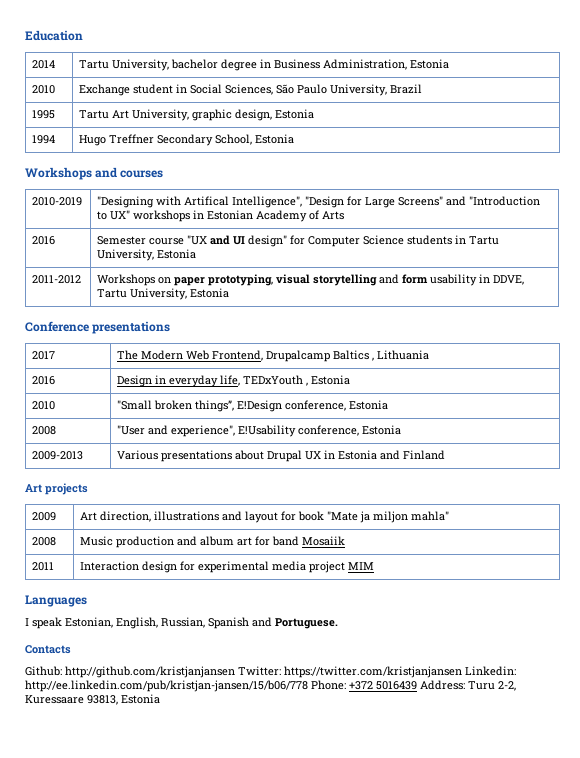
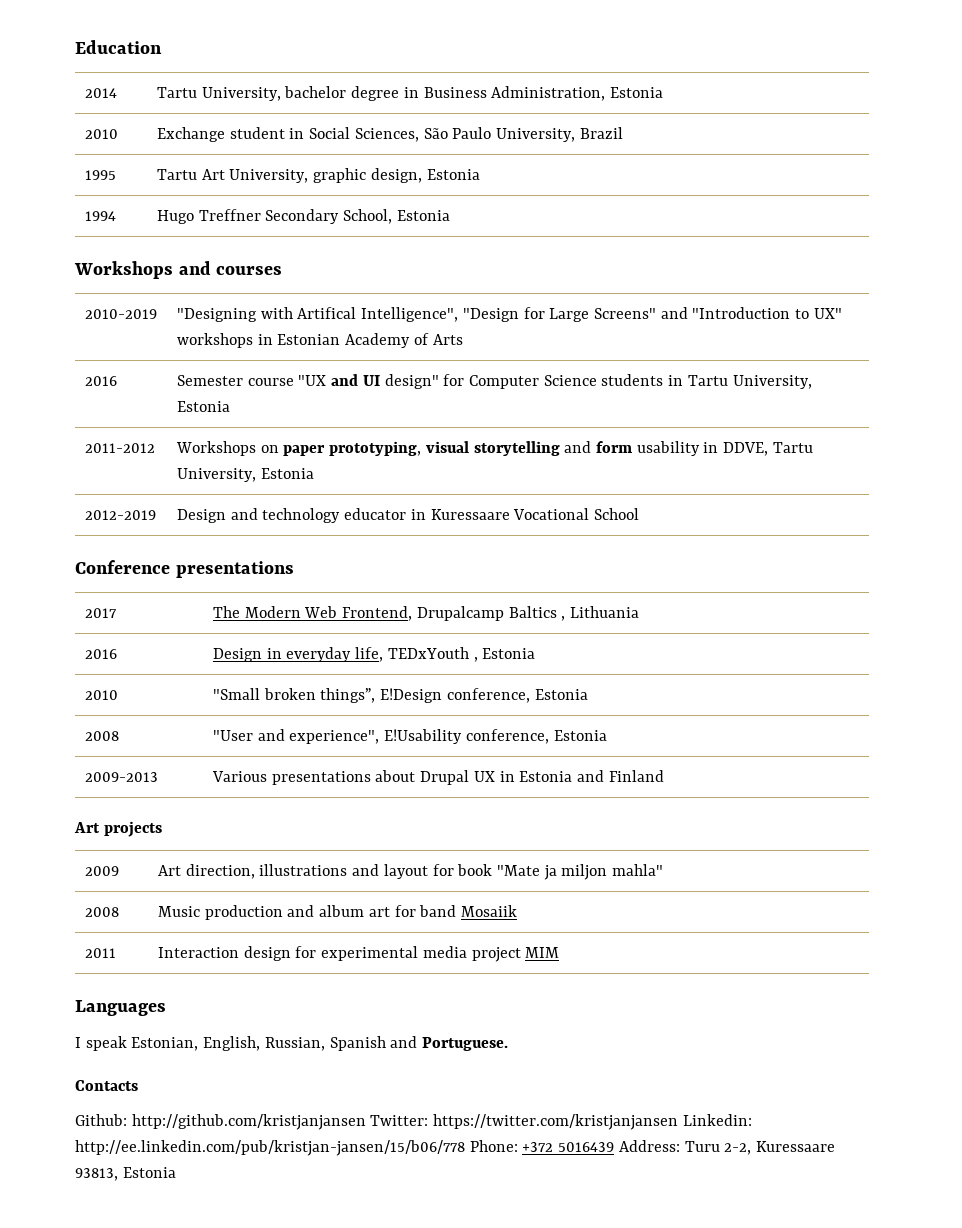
+ 2012-2019 | Design and technology educator in Kuressaare Vocational School

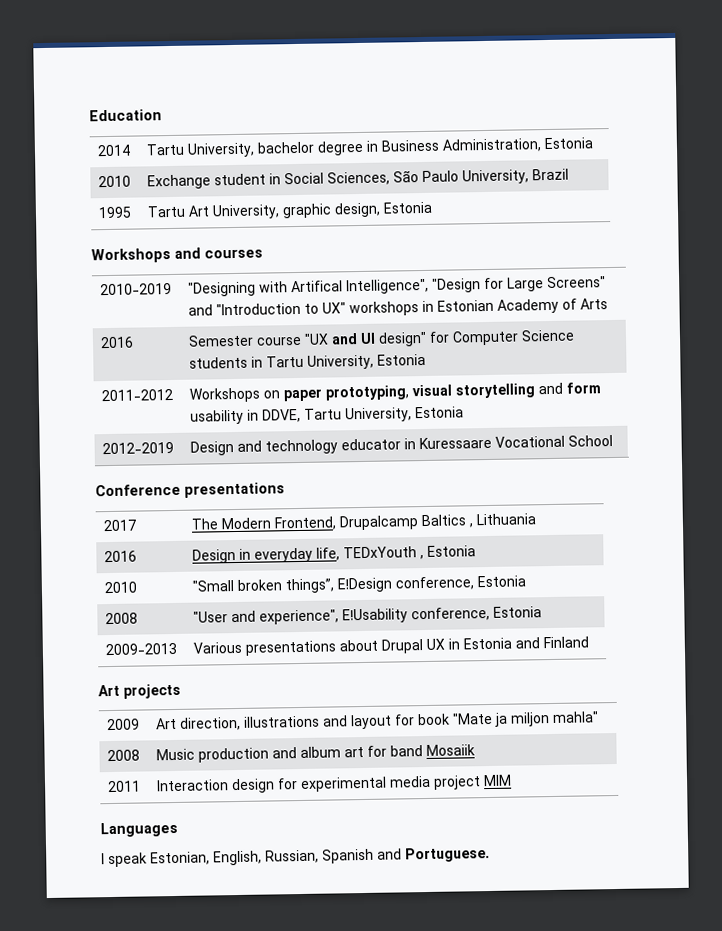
- 1994 | Hugo Treffner Secondary School, Estonia
- 2017 | The Modern Web Frontend, Drupalcamp Baltics , Lithuania
+ 2017 | The Modern Frontend, Drupalcamp Baltics , Lithuania
- Contacts
- Github: http://github.com/kristjanjansen Twitter: https://twitter.com/kristjanjansen Linkedin: http://ee.linkedin.com/pub/kristjan-jansen/15/b06/778 Phone: +372 5016439 Address: Turu 2-2, Kuressaare 93813, Estonia

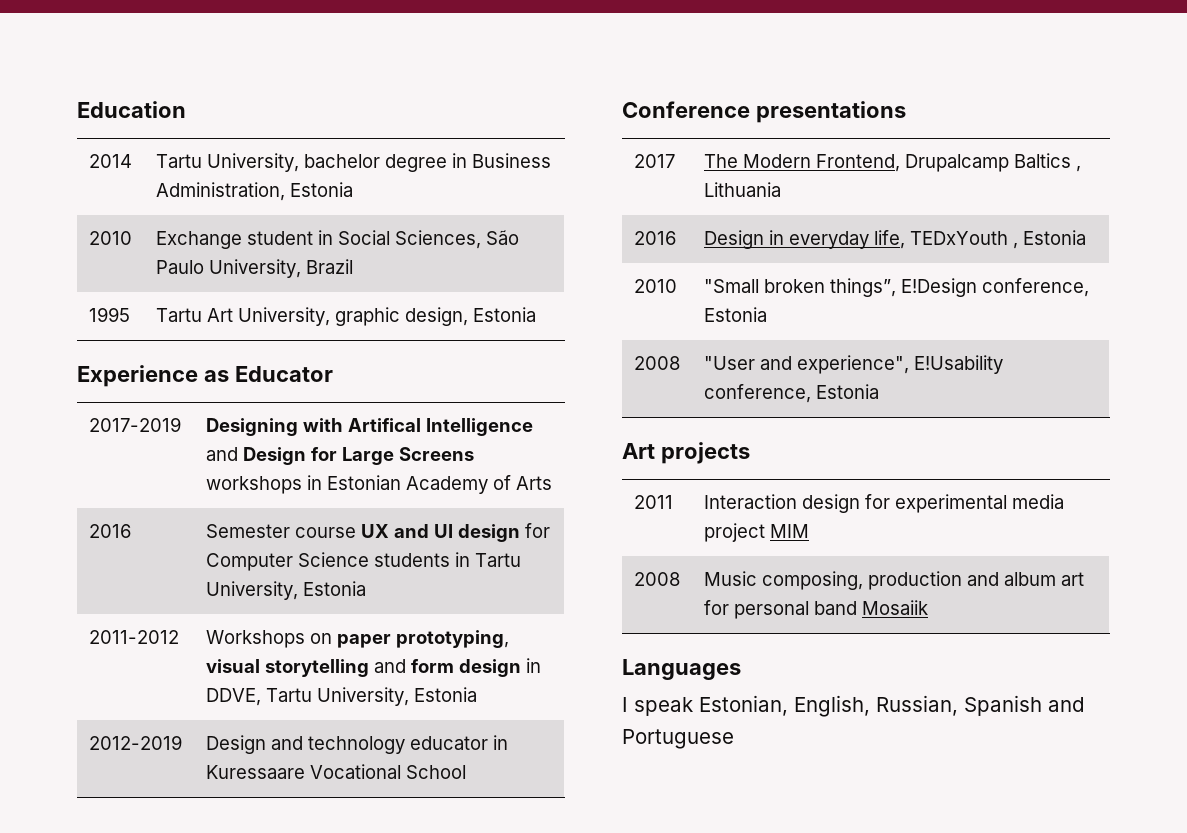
- Workshops and courses
- 2010-2019 | "Designing with Artifical Intelligence", "Design for Large Screens" and "Introduction to UX" workshops in Estonian Academy of Arts
+ Experience as Educator
+ 2017-2019 | Designing with Artifical Intelligence and Design for Large Screens workshops in Estonian Academy of Arts
- 2016 | Semester course "UX and UI design" for Computer Science students in Tartu University, Estonia
+ 2016 | Semester course UX and UI design for Computer Science students in Tartu University, Estonia
- 2011-2012 | Workshops on paper prototyping, visual storytelling and form usability in DDVE, Tartu University, Estonia
+ 2011-2012 | Workshops on paper prototyping, visual storytelling and form design in DDVE, Tartu University, Estonia
- 2009-2013 | Various presentations about Drupal UX in Estonia and Finland
  Art projects
- 2009 | Art direction, illustrations and layout for book "Mate ja miljon mahla"
- 2008 | Music production and album art for band Mosaiik
+ 2008 | Music composing, production and album art for personal band Mosaiik
- I speak Estonian, English, Russian, Spanish and Portuguese.
+ I speak Estonian, English, Russian, Spanish and Portuguese

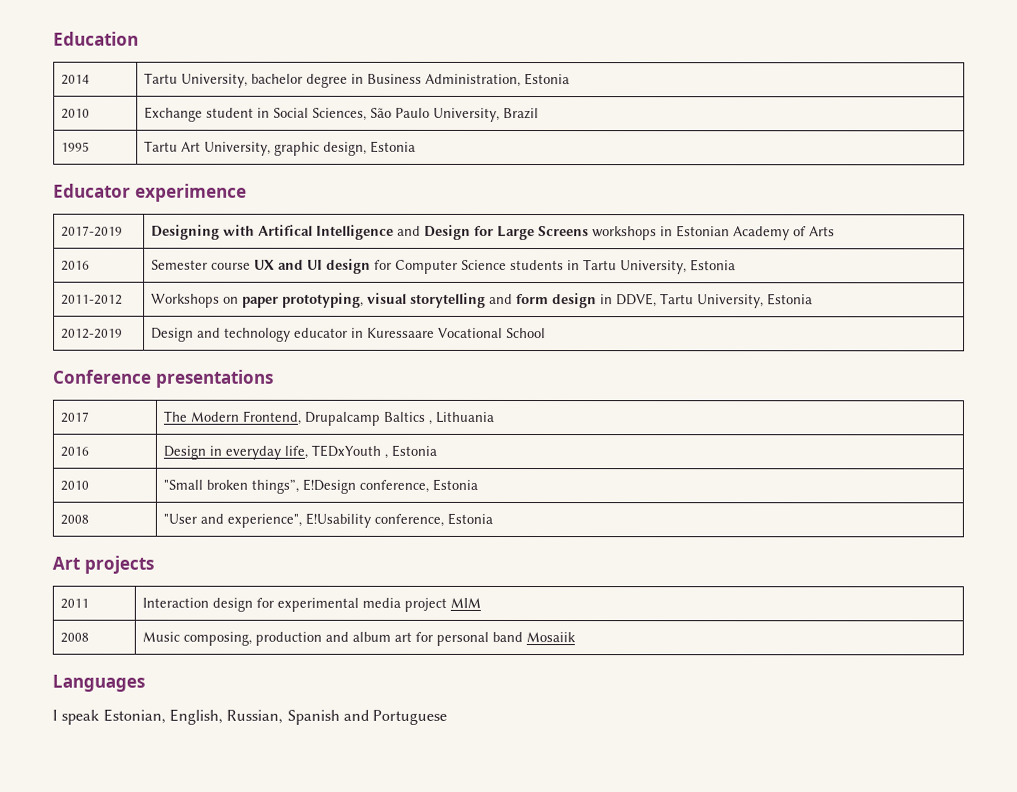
- Experience as Educator
+ Educator experimence

